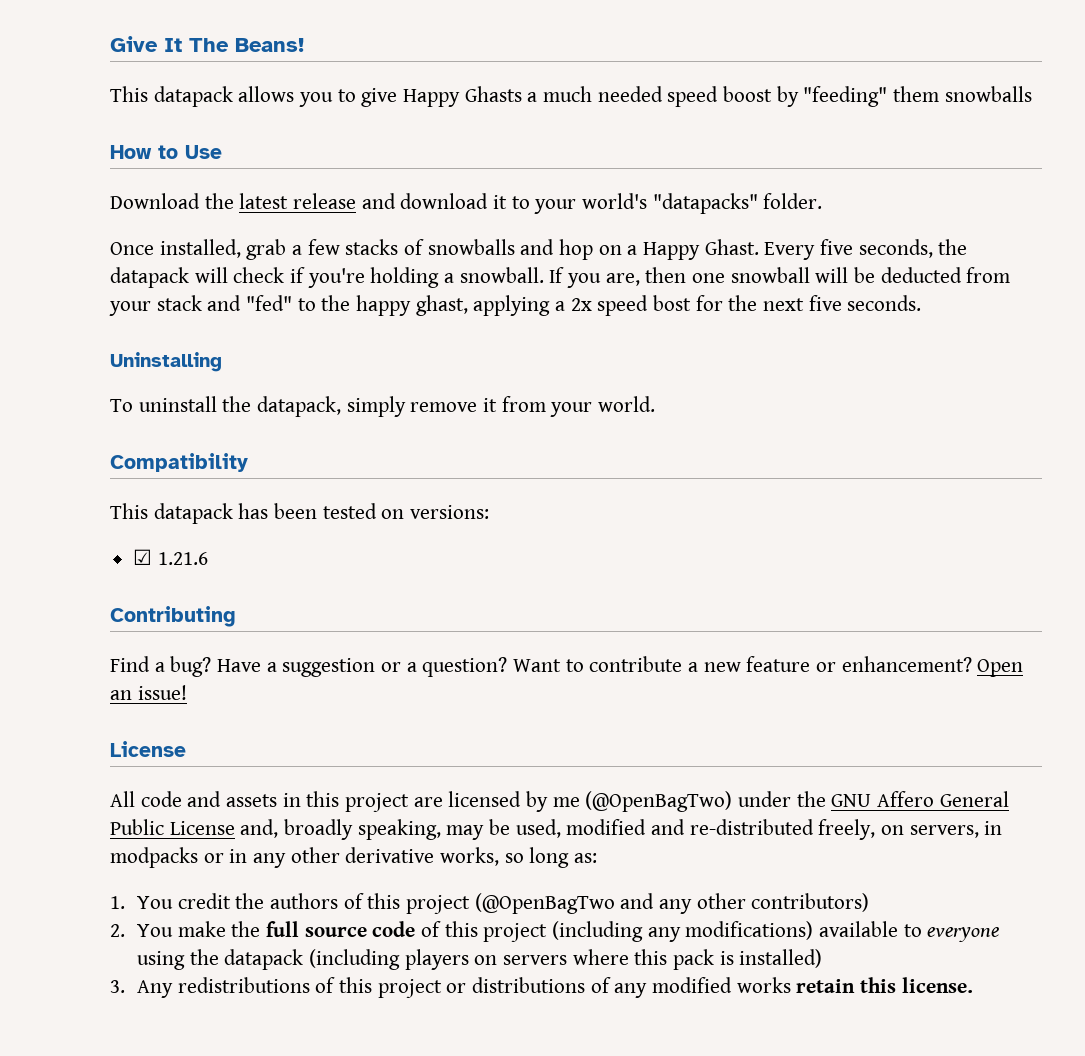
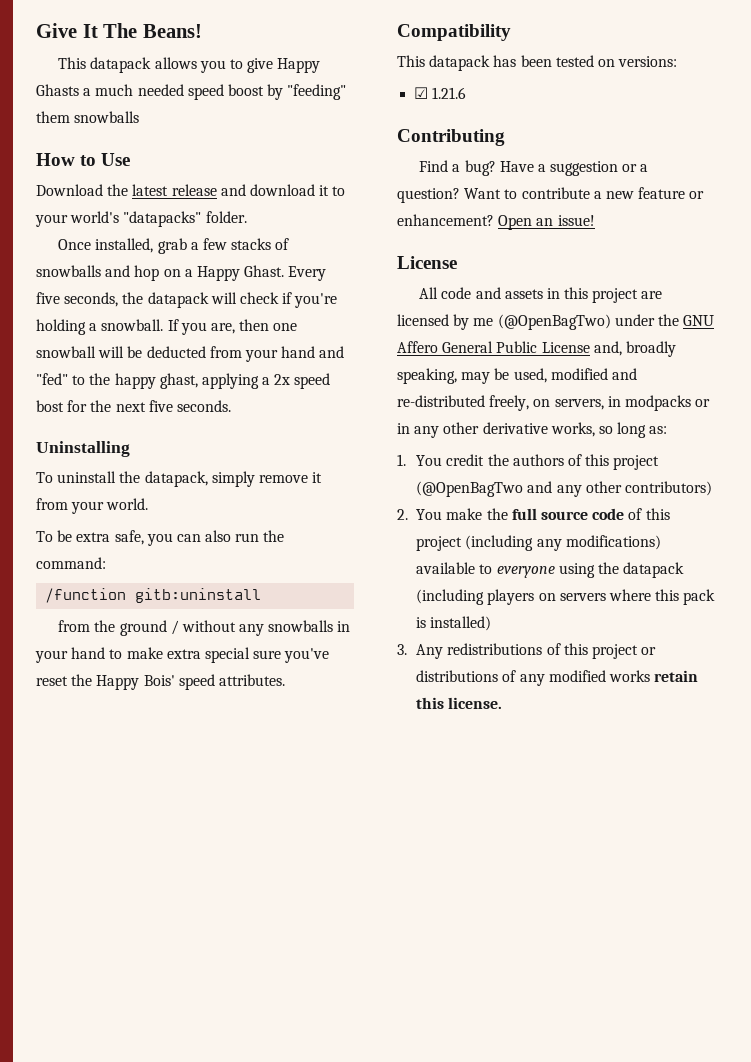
- If you are, then one snowball will be deducted from your stack and "fed" to the happy ghast, applying a 2x speed bost for the next five seconds.
+ If you are, then one snowball will be deducted from your hand and "fed" to the happy ghast, applying a 2x speed bost for the next five seconds.
+ To be extra safe, you can also run the command:
+ /function gitb:uninstall
+ from the ground / without any snowballs in your hand to make extra special sure you've reset the Happy Bois' speed attributes.

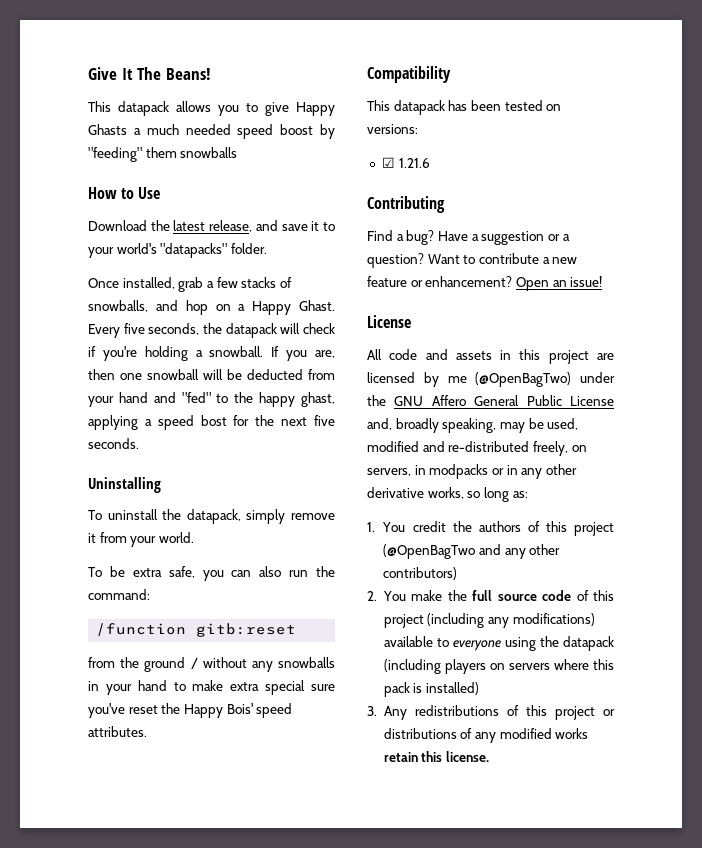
- Download the latest release and download it to your world's "datapacks" folder.
+ Download the latest release, and save it to your world's "datapacks" folder.
- Once installed, grab a few stacks of snowballs and hop on a Happy Ghast.
+ Once installed, grab a few stacks of snowballs, and hop on a Happy Ghast.
- If you are, then one snowball will be deducted from your hand and "fed" to the happy ghast, applying a 2x speed bost for the next five seconds.
+ If you are, then one snowball will be deducted from your hand and "fed" to the happy ghast, applying a speed bost for the next five seconds.
- /function gitb:uninstall
+ /function gitb:reset

